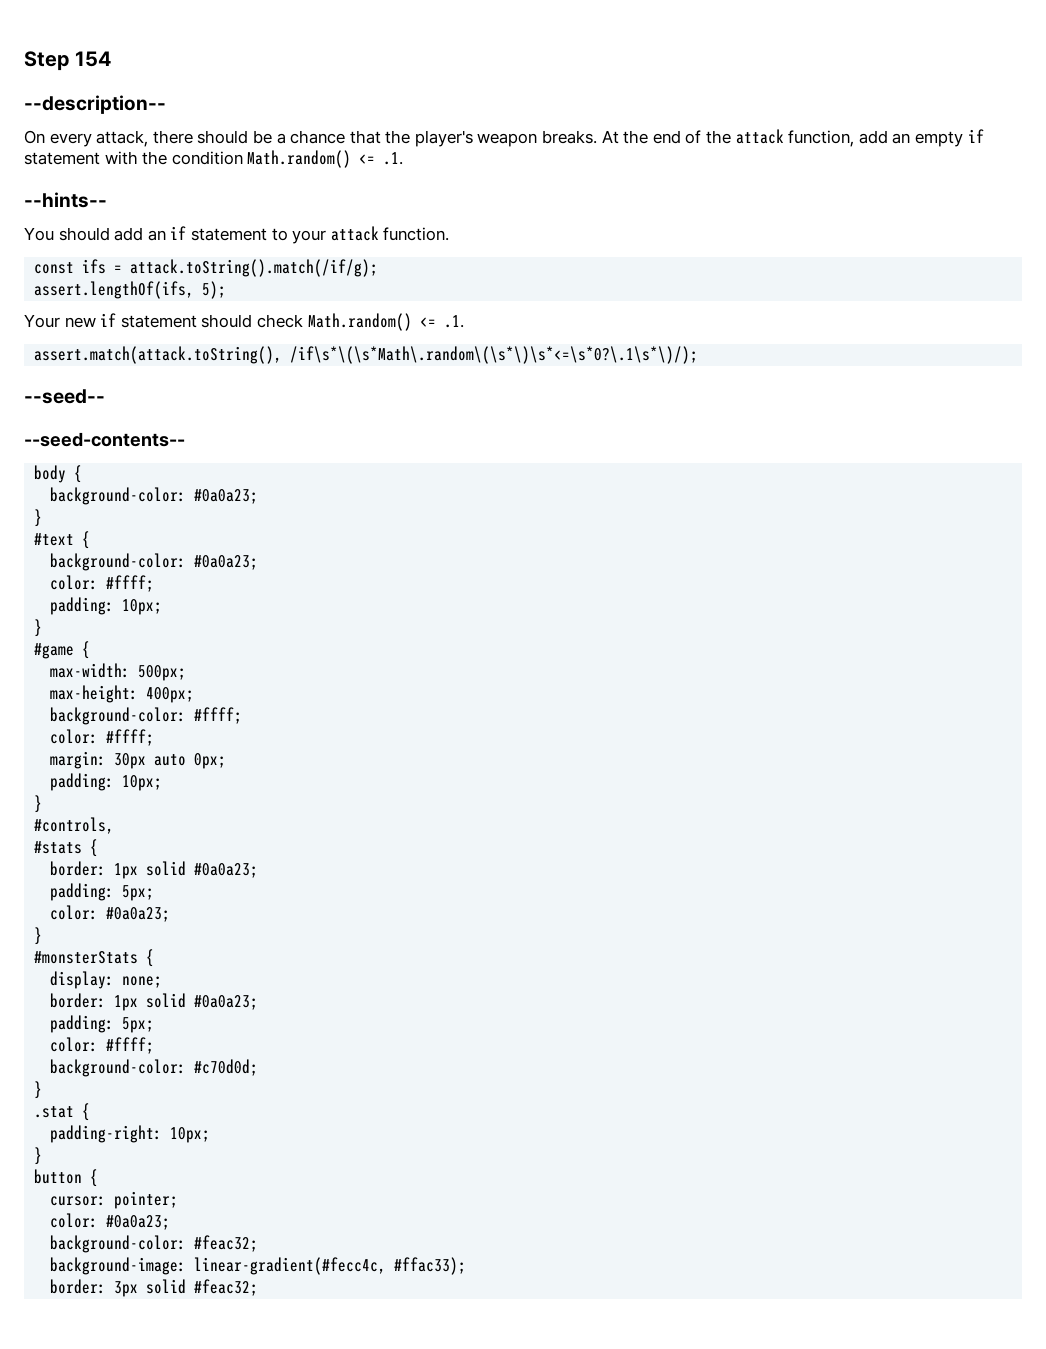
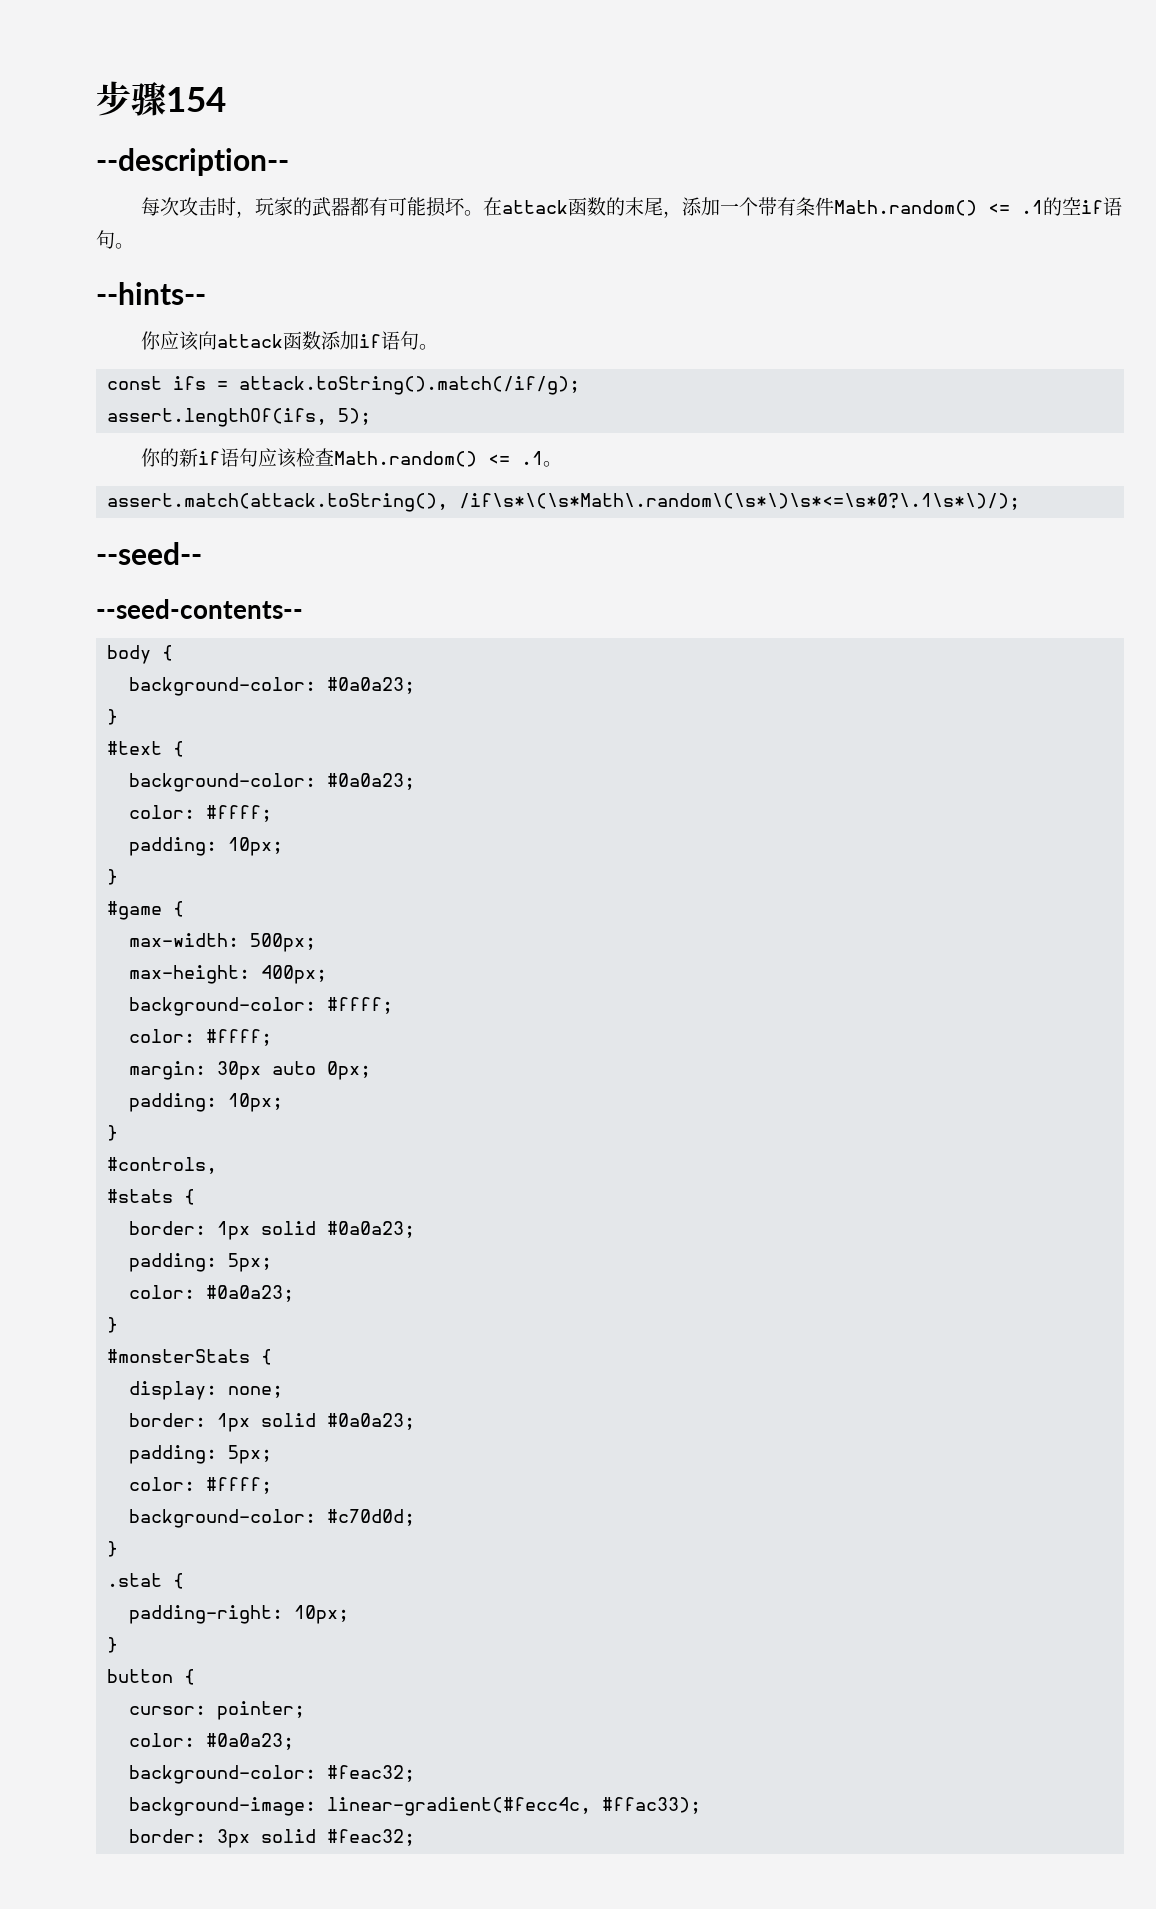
- Step 154
+ 步骤154
- On every attack, there should be a chance that the player's weapon breaks. At the end of the attack function, add an empty if statement with the condition Math.random() <= .1.
+ 每次攻击时，玩家的武器都有可能损坏。在attack函数的末尾，添加一个带有条件Math.random() <= .1的空if语句。
  --hints--
- You should add an if statement to your attack function.
+ 你应该向attack函数添加if语句。
- Your new if statement should check Math.random() <= .1.
+ 你的新if语句应该检查Math.random() <= .1。

